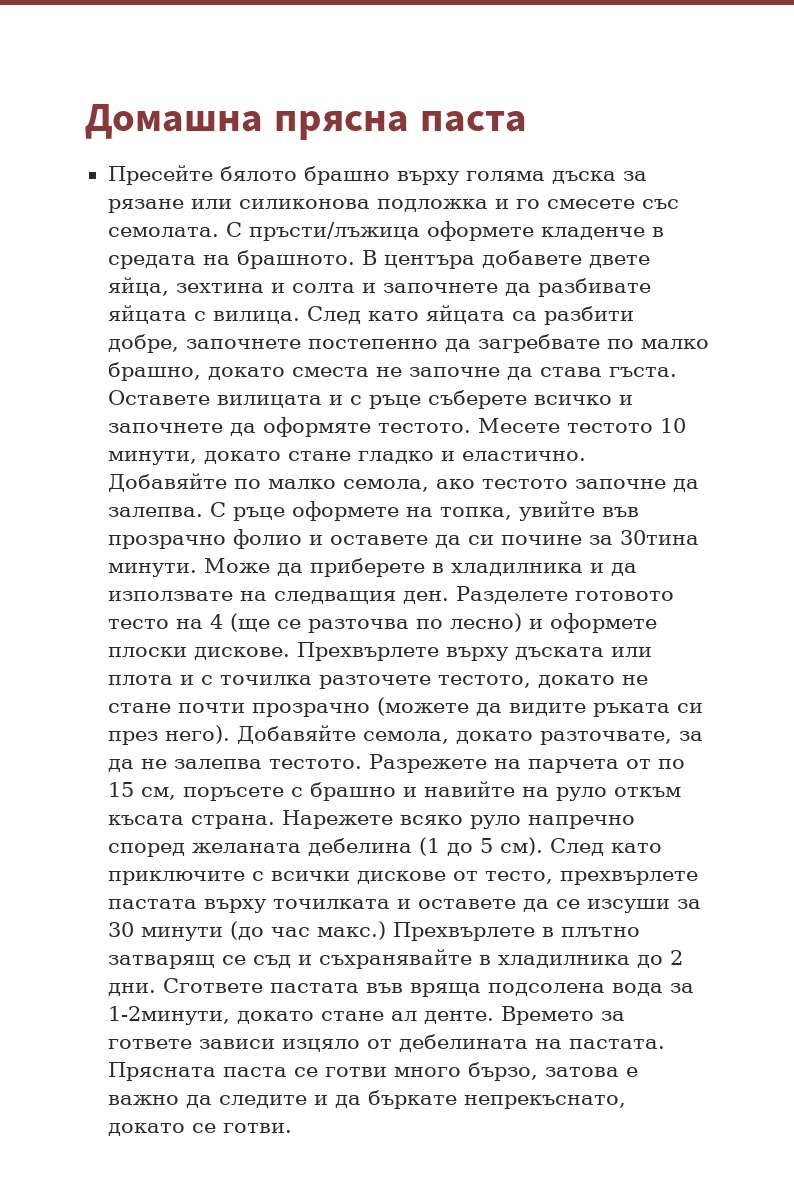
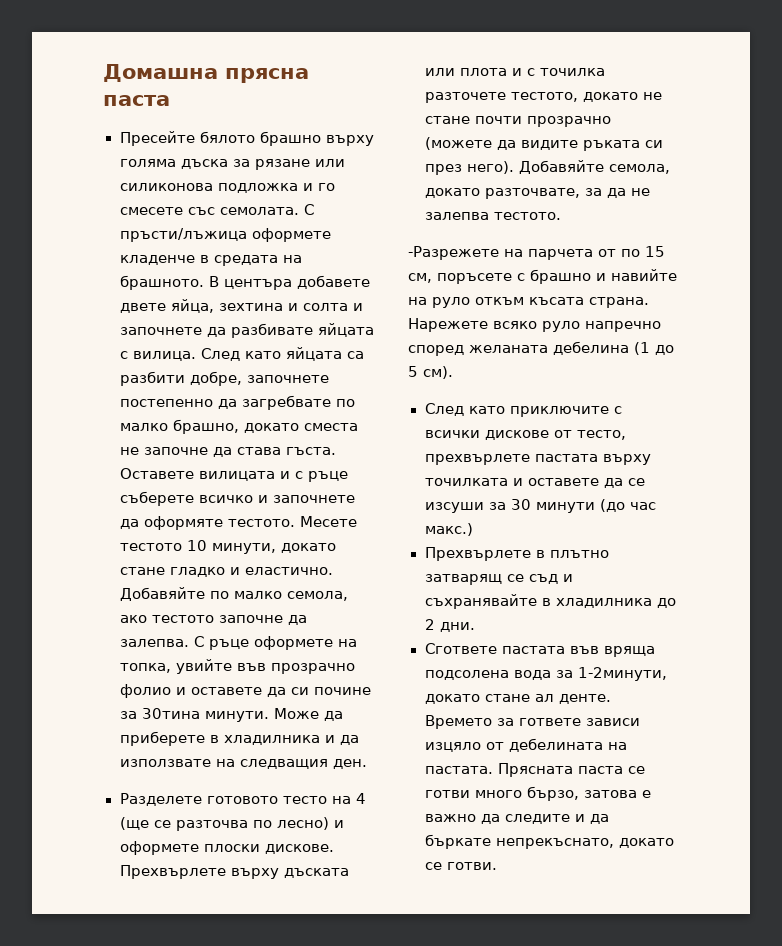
- Може да приберете в хладилника и да използвате на следващия ден. Разделете готовото тесто на 4 (ще се разточва по лесно) и оформете плоски дискове.
+ Може да приберете в хладилника и да използвате на следващия ден.
+ Разделете готовото тесто на 4 (ще се разточва по лесно) и оформете плоски дискове.
- Добавяйте семола, докато разточвате, за да не залепва тестото. Разрежете на парчета от по 15 см, поръсете с брашно и навийте на руло откъм късата страна.
+ Добавяйте семола, докато разточвате, за да не залепва тестото.
+ -Разрежете на парчета от по 15 см, поръсете с брашно и навийте на руло откъм късата страна.
- Нарежете всяко руло напречно според желаната дебелина (1 до 5 см). След като приключите с всички дискове от тесто, прехвърлете пастата върху точилката и оставете да се изсуши за 30 минути (до час макс.) Прехвърлете в плътно затварящ се съд и съхранявайте в хладилника до 2 дни. Сгответе пастата във вряща подсолена вода за 1-2минути, докато стане ал денте.
+ Нарежете всяко руло напречно според желаната дебелина (1 до 5 см).
+ След като приключите с всички дискове от тесто, прехвърлете пастата върху точилката и оставете да се изсуши за 30 минути (до час макс.)
+ Прехвърлете в плътно затварящ се съд и съхранявайте в хладилника до 2 дни.
+ Сгответе пастата във вряща подсолена вода за 1-2минути, докато стане ал денте.

